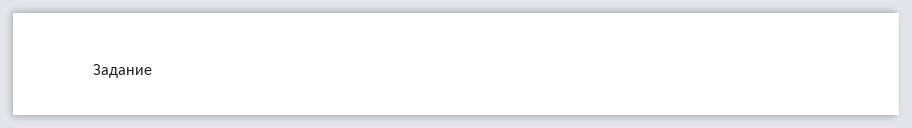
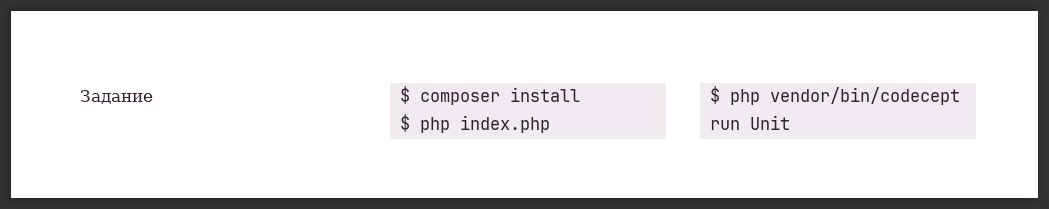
+ $ composer install
+ $ php index.php
+ $ php vendor/bin/codecept run Unit

